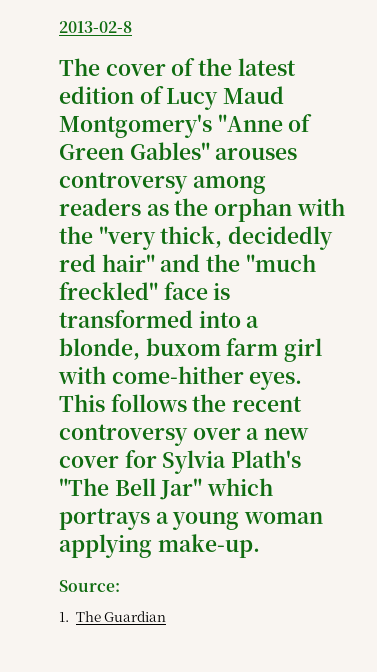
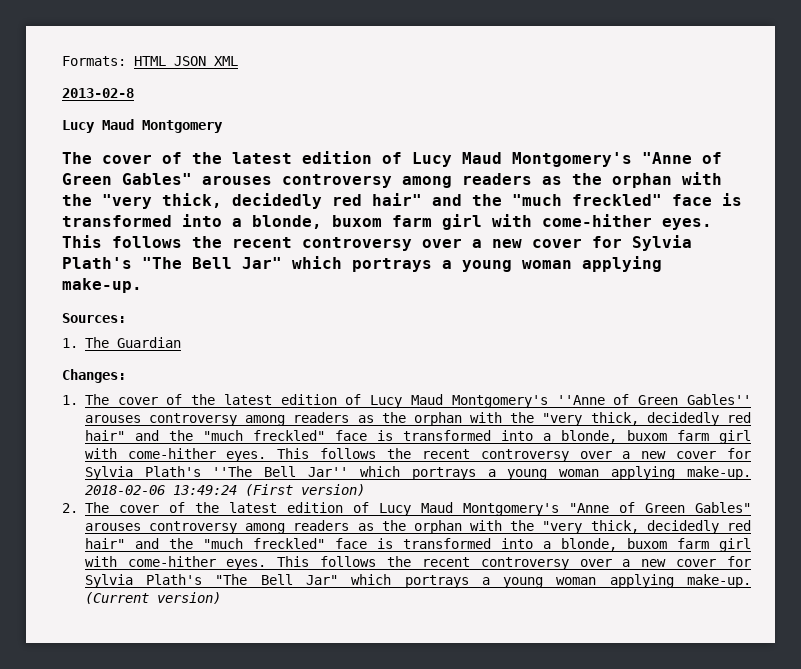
+ Formats: HTML JSON XML
  2013-02-8
+ Lucy Maud Montgomery
- Source:
+ Sources:
+ Changes:
+ 1. The cover of the latest edition of Lucy Maud Montgomery's ''Anne of Green Gables'' arouses controversy among readers as the orphan with the "very thick, decidedly red hair" and the "much freckled" face is transformed into a blonde, buxom farm girl with come-hither eyes. This follows the recent controversy over a new cover for Sylvia Plath's ''The Bell Jar'' which portrays a young woman applying make-up. 2018-02-06 13:49:24 (First version)
+ 2. The cover of the latest edition of Lucy Maud Montgomery's "Anne of Green Gables" arouses controversy among readers as the orphan with the "very thick, decidedly red hair" and the "much freckled" face is transformed into a blonde, buxom farm girl with come-hither eyes. This follows the recent controversy over a new cover for Sylvia Plath's "The Bell Jar" which portrays a young woman applying make-up. (Current version)

